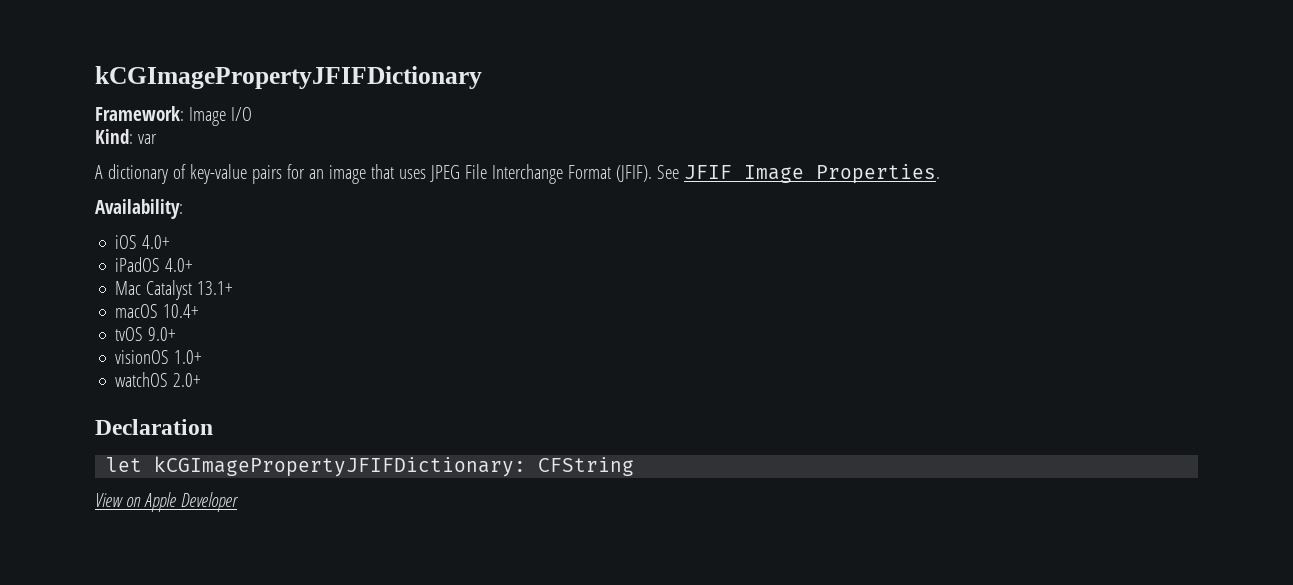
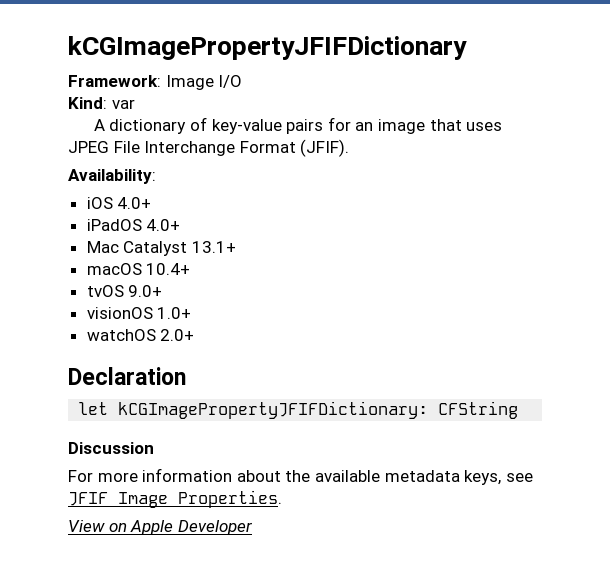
- See JFIF Image Properties.
+ Discussion
+ For more information about the available metadata keys, see JFIF Image Properties.

